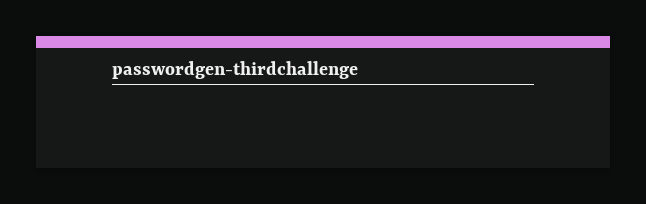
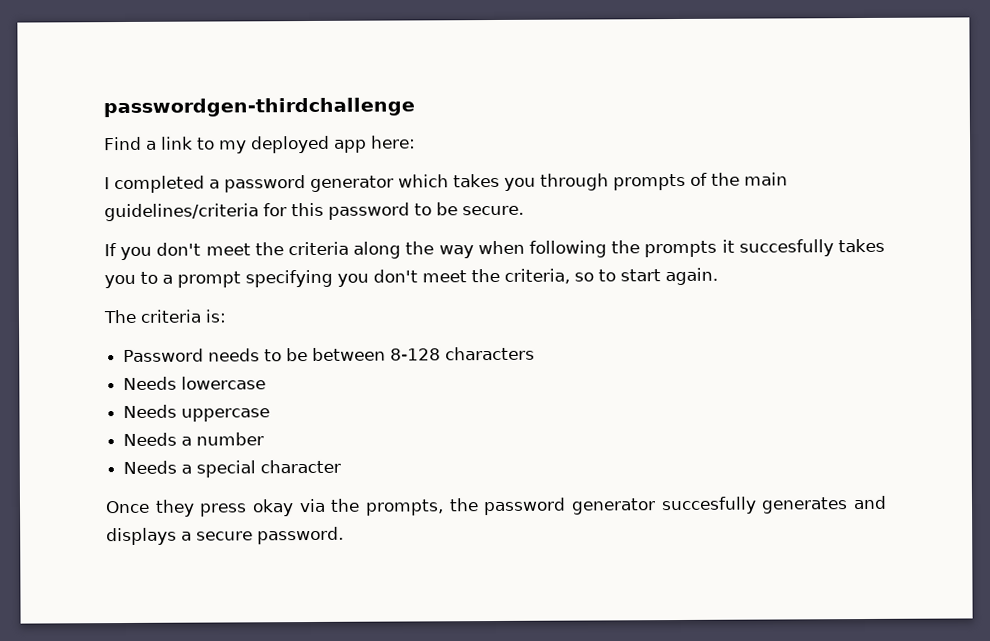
+ Find a link to my deployed app here:
+ I completed a password generator which takes you through prompts of the main guidelines/criteria for this password to be secure.
+ If you don't meet the criteria along the way when following the prompts it succesfully takes you to a prompt specifying you don't meet the criteria, so to start again.
+ The criteria is:
+ Password needs to be between 8-128 characters
+ Needs lowercase
+ Needs uppercase
+ Needs a number
+ Needs a special character
+ Once they press okay via the prompts, the password generator succesfully generates and displays a secure password.

